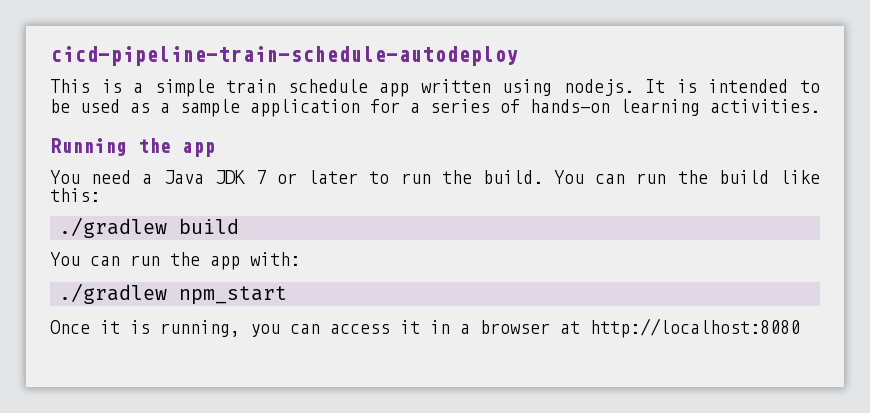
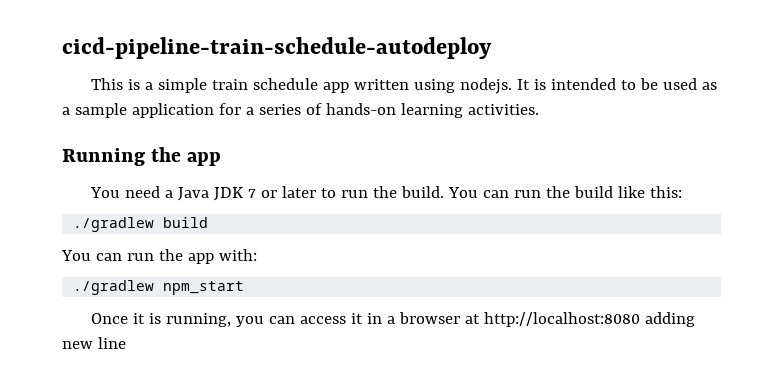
- Once it is running, you can access it in a browser at http://localhost:8080
+ Once it is running, you can access it in a browser at http://localhost:8080 adding new line

